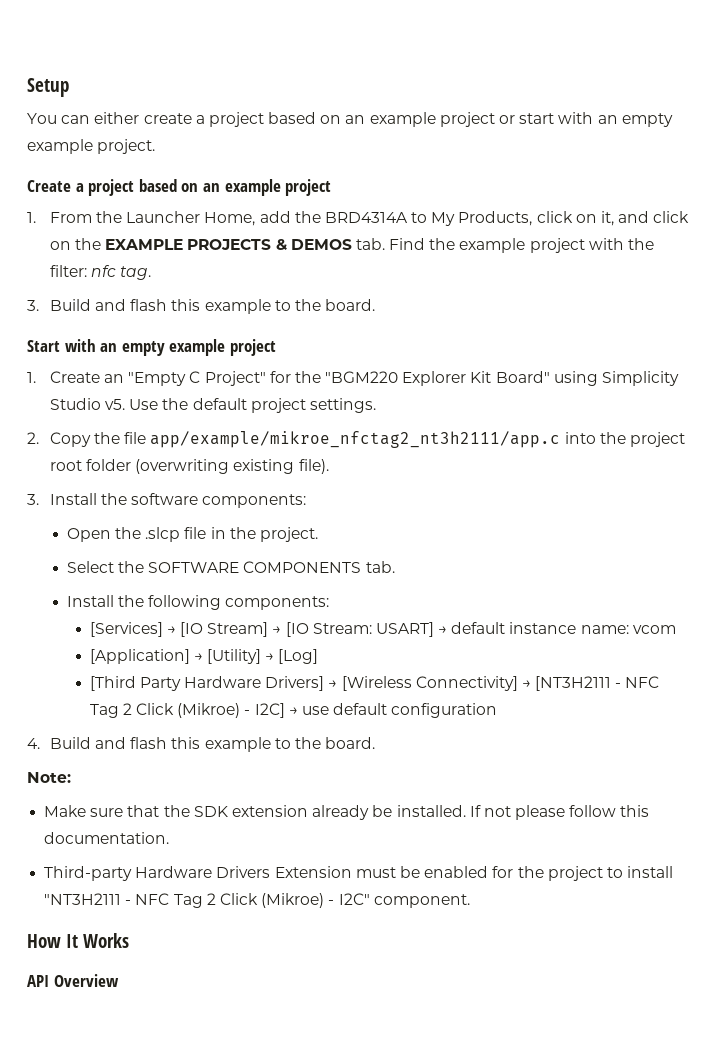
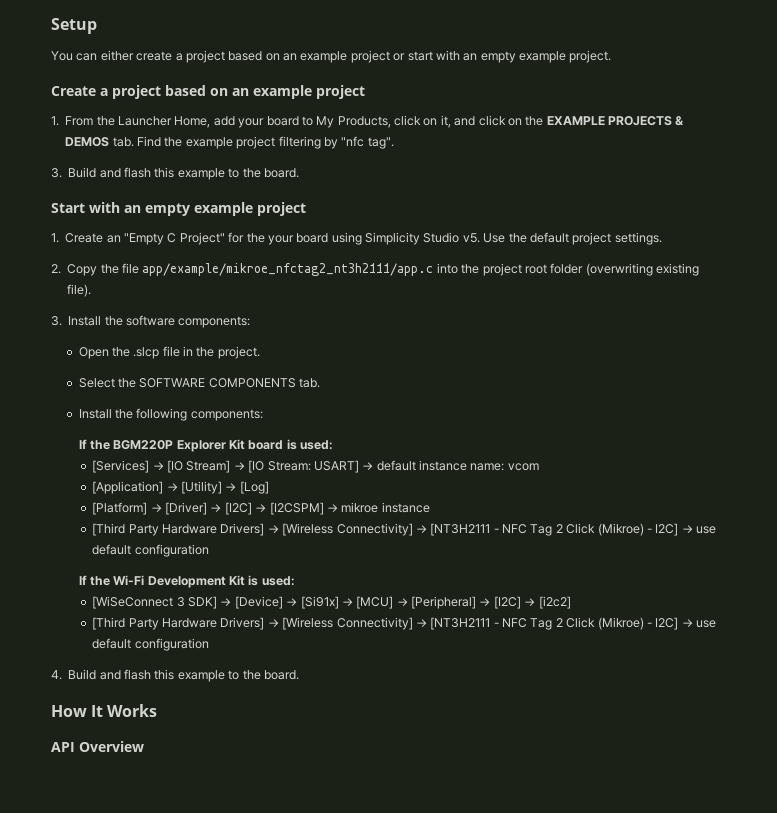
- 1. From the Launcher Home, add the BRD4314A to My Products, click on it, and click on the EXAMPLE PROJECTS & DEMOS tab. Find the example project with the filter: nfc tag.
+ 1. From the Launcher Home, add your board to My Products, click on it, and click on the EXAMPLE PROJECTS & DEMOS tab. Find the example project filtering by "nfc tag".
- 1. Create an "Empty C Project" for the "BGM220 Explorer Kit Board" using Simplicity Studio v5.
+ 1. Create an "Empty C Project" for the your board using Simplicity Studio v5.
+ If the BGM220P Explorer Kit board is used:
+ [Platform] → [Driver] → [I2C] → [I2CSPM] → mikroe instance
+ [Third Party Hardware Drivers] → [Wireless Connectivity] → [NT3H2111 - NFC Tag 2 Click (Mikroe) - I2C] → use default configuration
+ If the Wi-Fi Development Kit is used:
+ [WiSeConnect 3 SDK] → [Device] → [Si91x] → [MCU] → [Peripheral] → [I2C] → [i2c2]
- Note:
- Make sure that the SDK extension already be installed. If not please follow this documentation.
- Third-party Hardware Drivers Extension must be enabled for the project to install "NT3H2111 - NFC Tag 2 Click (Mikroe) - I2C" component.

